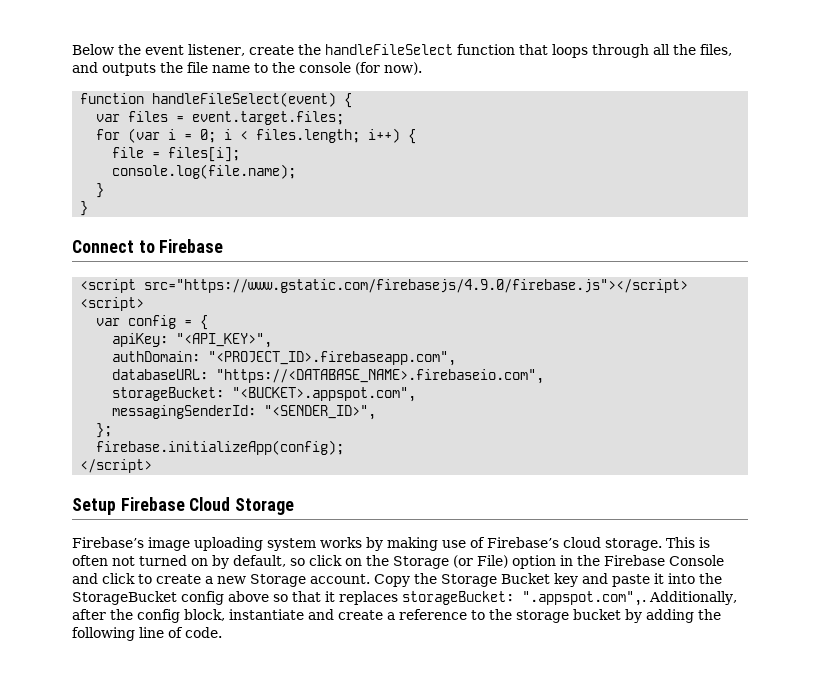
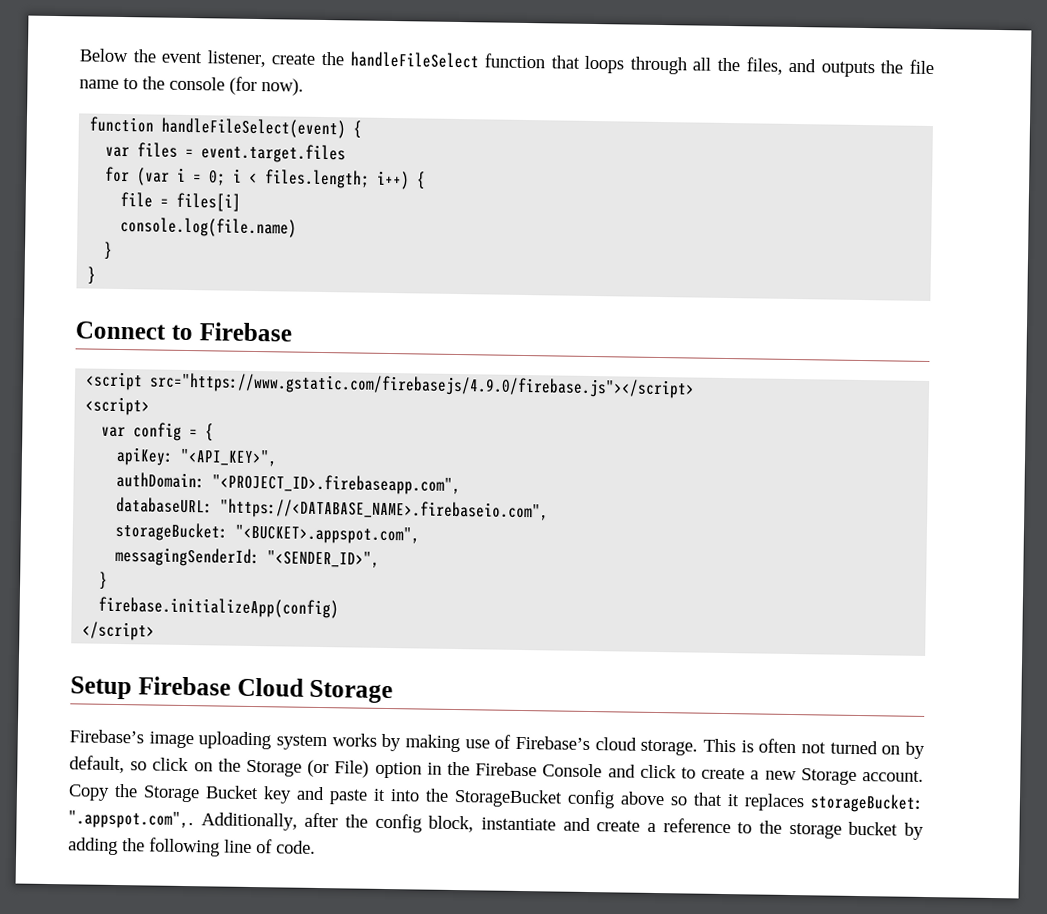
- var files = event.target.files;
+ var files = event.target.files
- file = files[i];
- console.log(file.name);
+ file = files[i]
+ console.log(file.name)
  messagingSenderId: "<SENDER_ID>",
- };
- firebase.initializeApp(config);
+ }
+ firebase.initializeApp(config)

